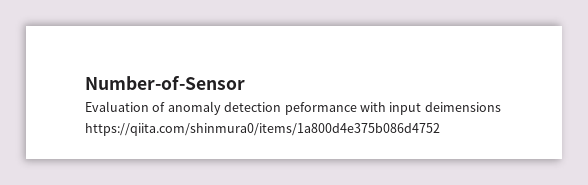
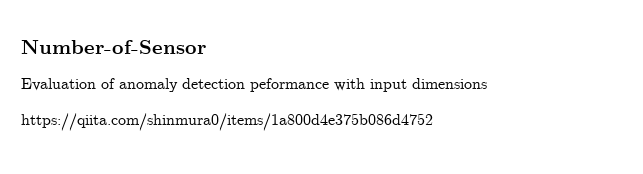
- Evaluation of anomaly detection peformance with input deimensions
+ Evaluation of anomaly detection peformance with input dimensions

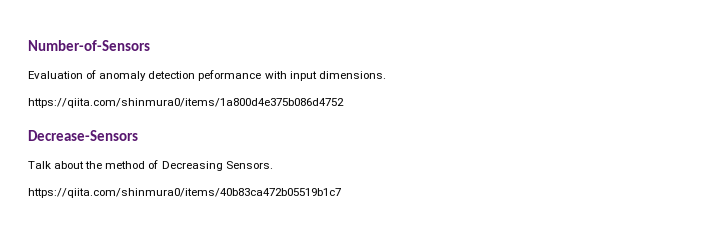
- Number-of-Sensor
+ Number-of-Sensors
- Evaluation of anomaly detection peformance with input dimensions
+ Evaluation of anomaly detection peformance with input dimensions.
+ Decrease-Sensors
+ Talk about the method of Decreasing Sensors.
+ https://qiita.com/shinmura0/items/40b83ca472b05519b1c7

